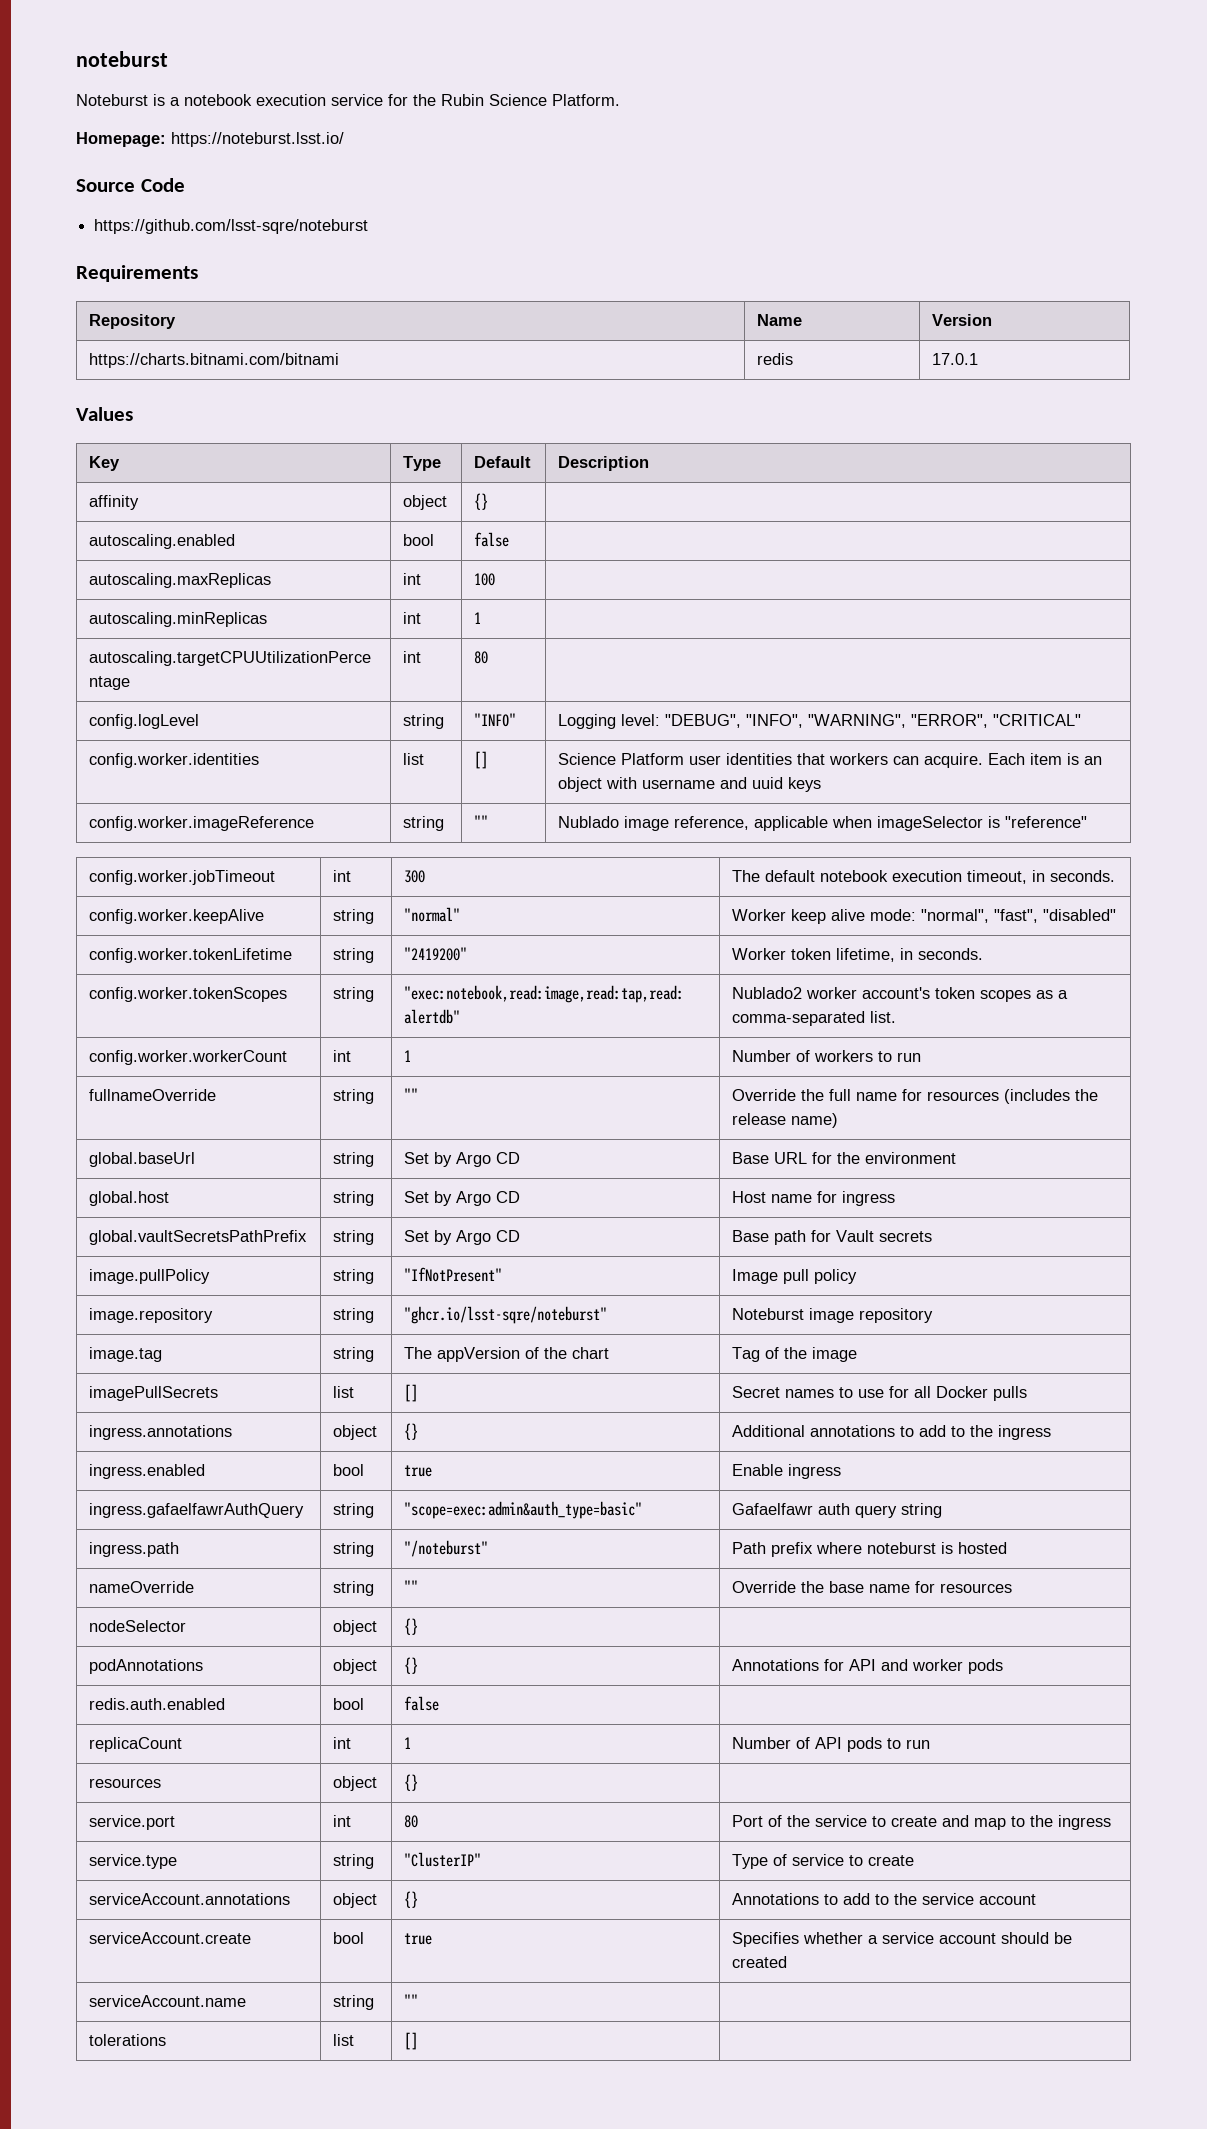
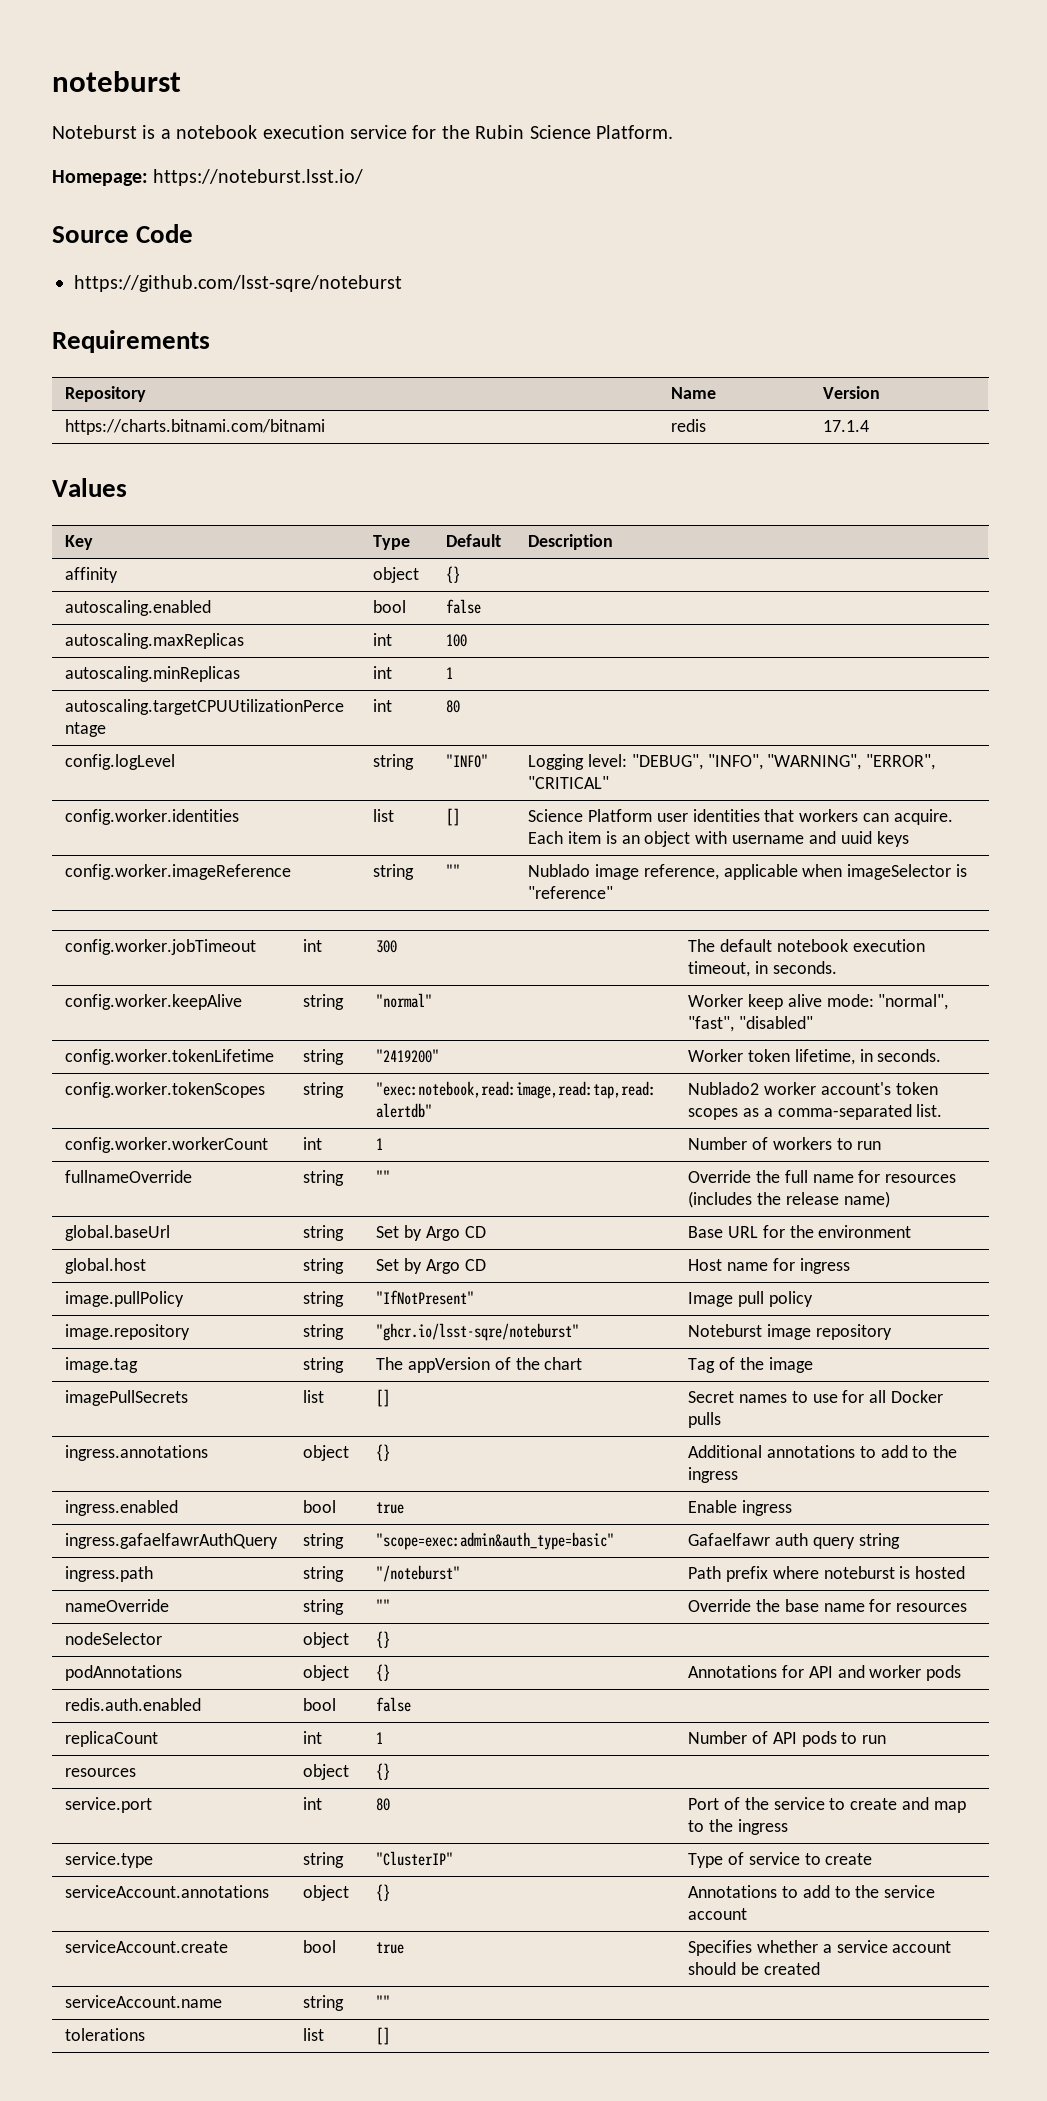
- https://charts.bitnami.com/bitnami | redis | 17.0.1
+ https://charts.bitnami.com/bitnami | redis | 17.1.4
- global.vaultSecretsPathPrefix | string | Set by Argo CD | Base path for Vault secrets

